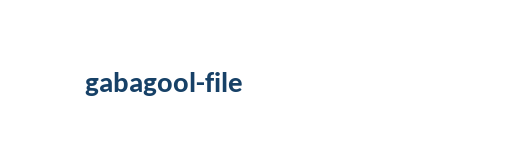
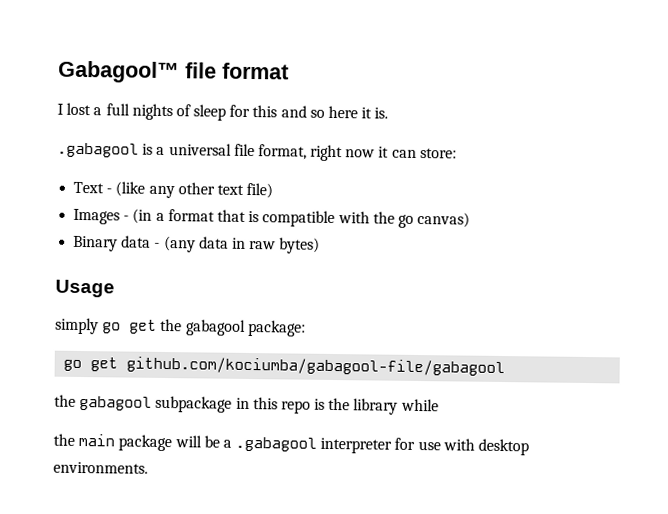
- gabagool-file
+ Gabagool™ file format
+ I lost a full nights of sleep for this and so here it is.
+ .gabagool is a universal file format, right now it can store:
+ Text - (like any other text file)
+ Images - (in a format that is compatible with the go canvas)
+ Binary data - (any data in raw bytes)
+ Usage
+ simply go get the gabagool package:
+ go get github.com/kociumba/gabagool-file/gabagool
+ the gabagool subpackage in this repo is the library while
+ the main package will be a .gabagool interpreter for use with desktop environments.

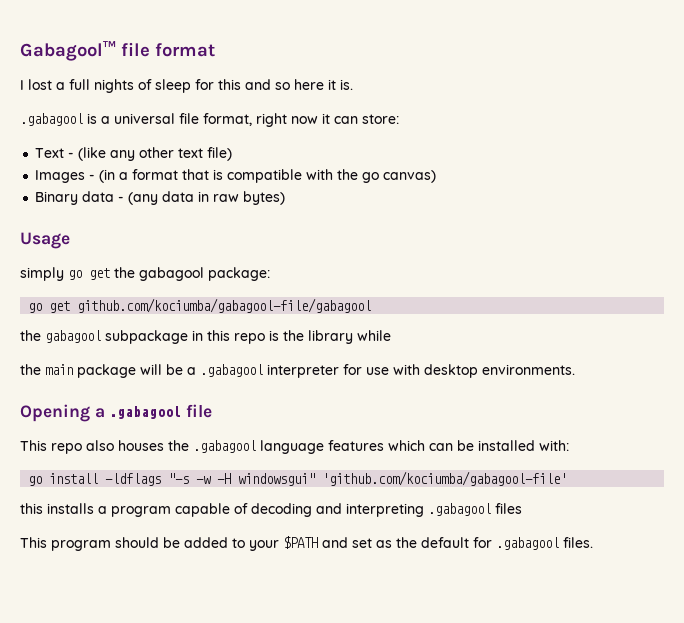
+ Opening a .gabagool file
+ This repo also houses the .gabagool language features which can be installed with:
+ go install -ldflags "-s -w -H windowsgui" 'github.com/kociumba/gabagool-file'
+ this installs a program capable of decoding and interpreting .gabagool files
+ This program should be added to your $PATH and set as the default for .gabagool files.

